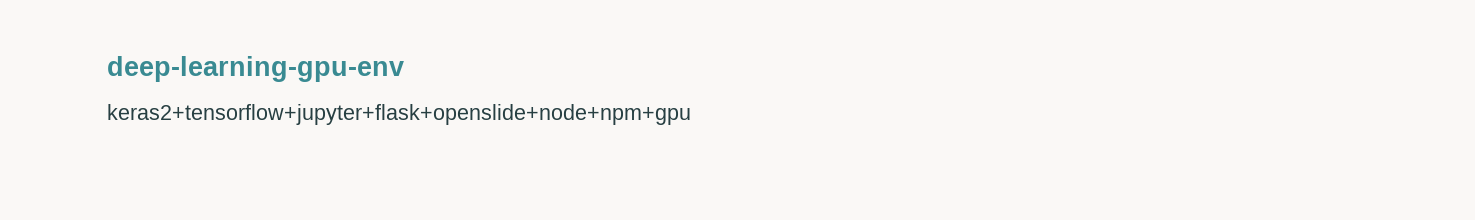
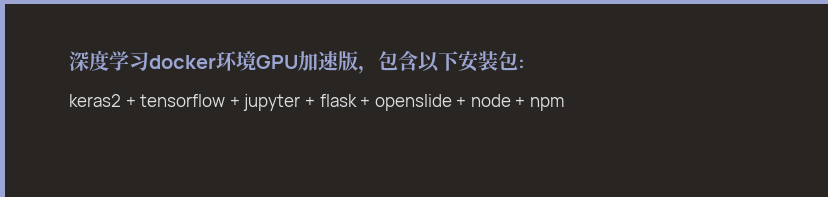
- deep-learning-gpu-env
- keras2+tensorflow+jupyter+flask+openslide+node+npm+gpu
+ 深度学习docker环境GPU加速版，包含以下安装包:
+ keras2 + tensorflow + jupyter + flask + openslide + node + npm

